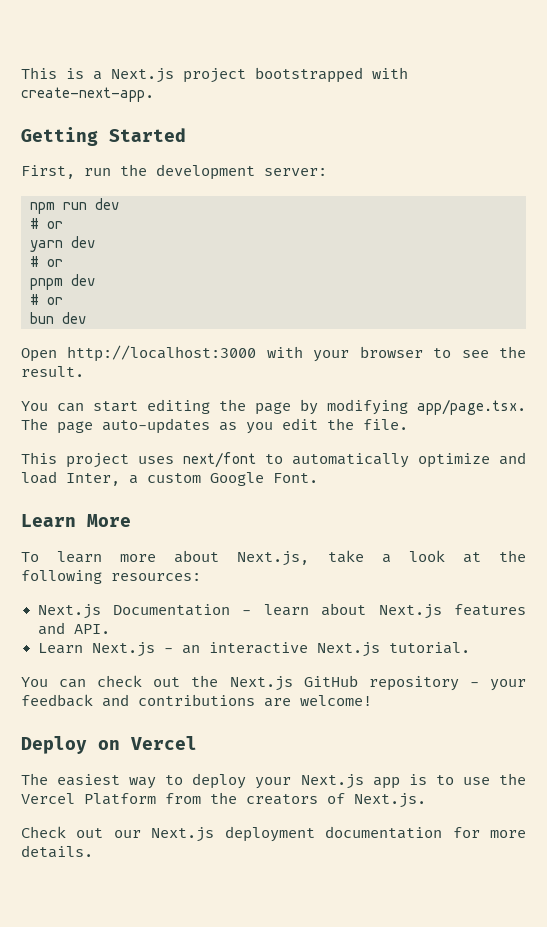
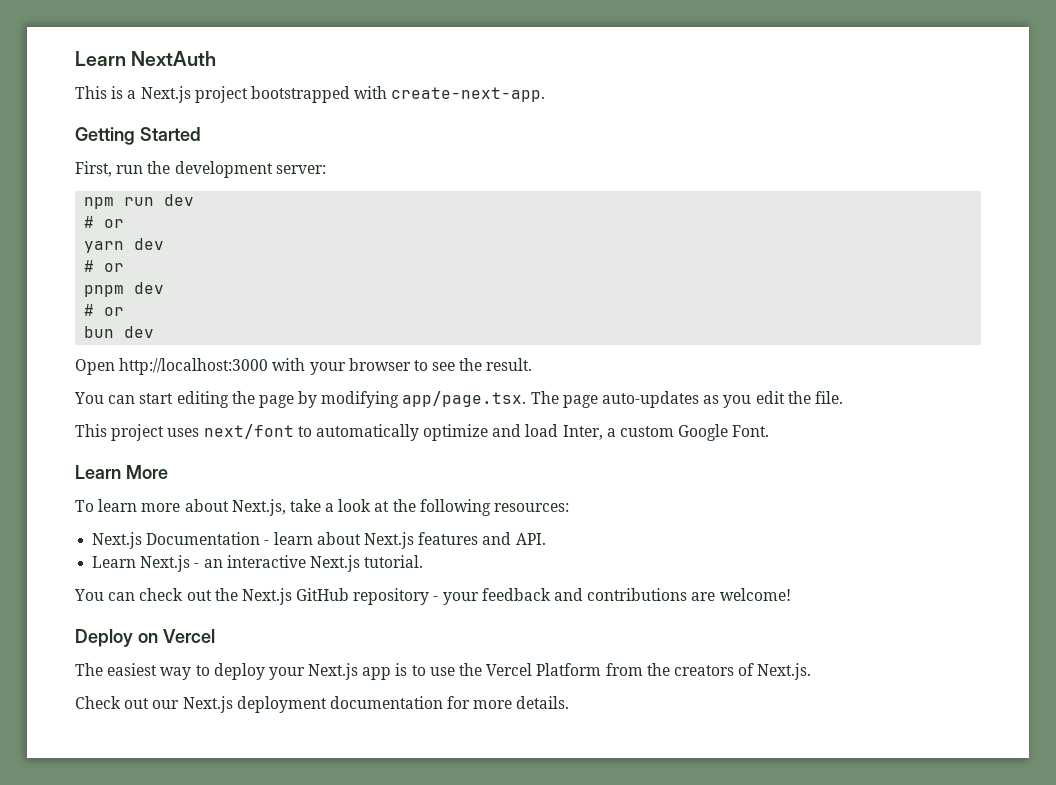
+ Learn NextAuth

